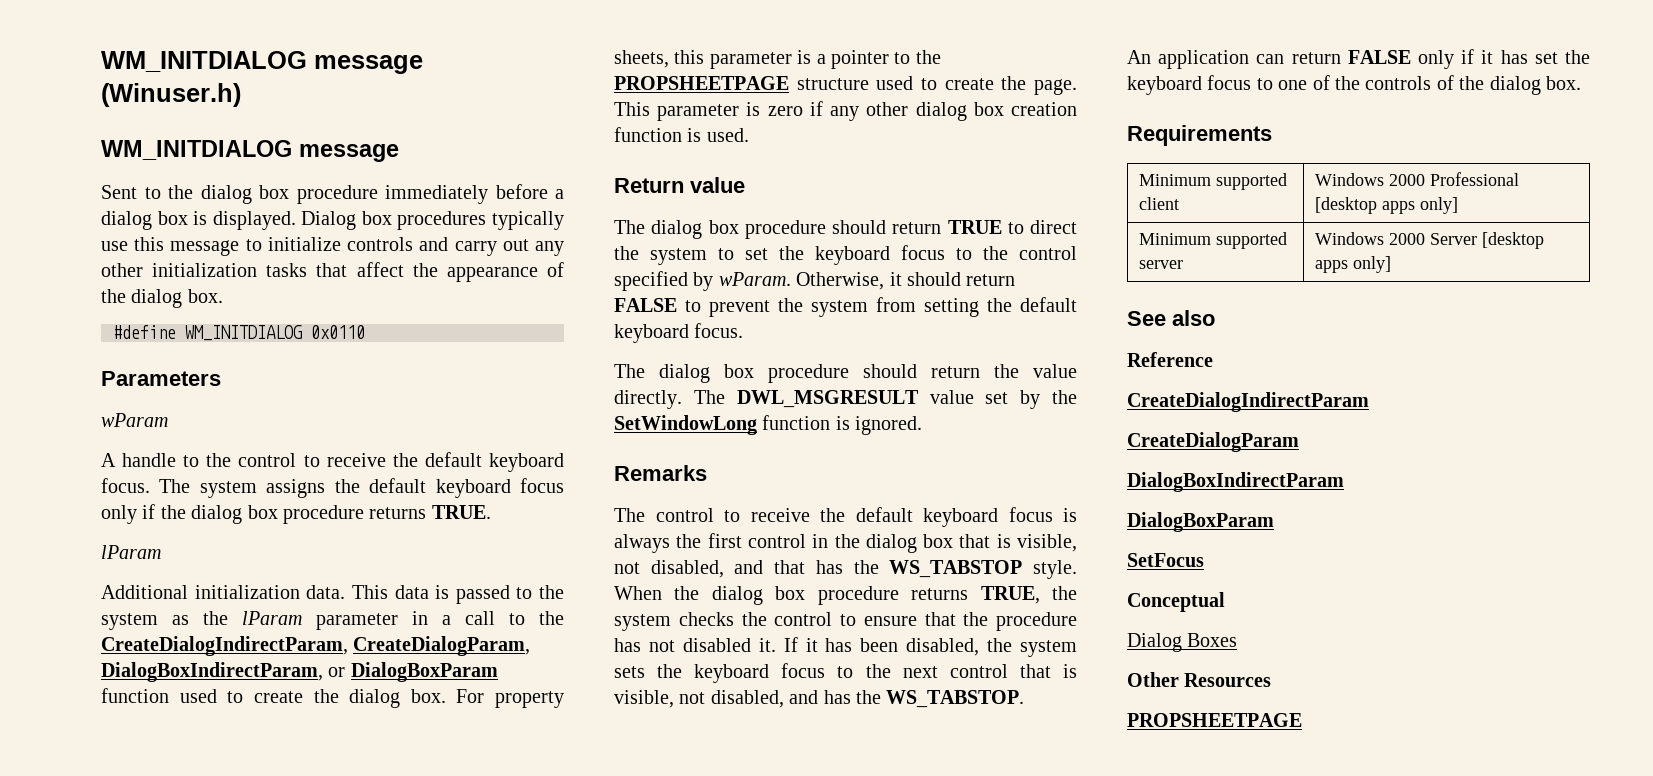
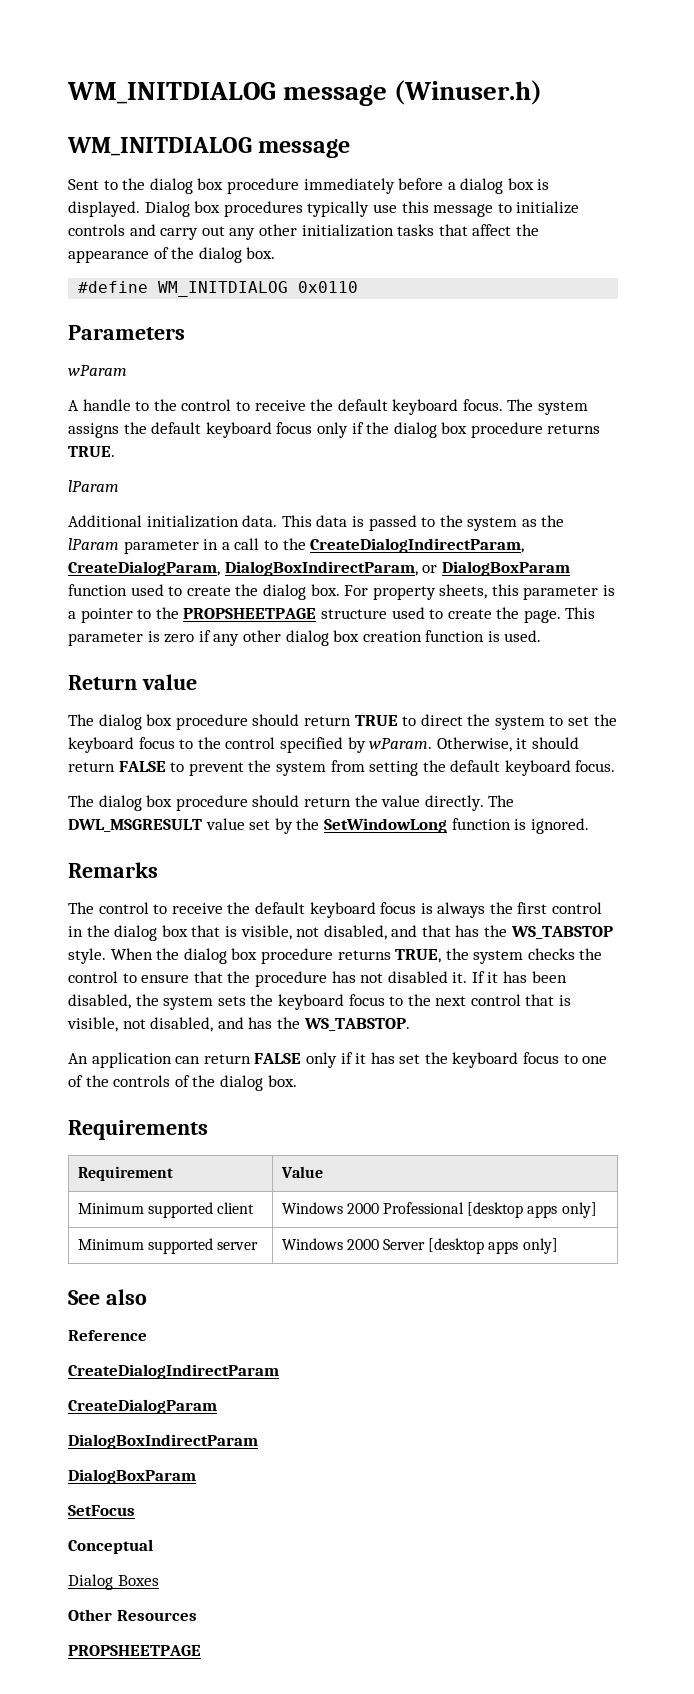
+ Requirement | Value

